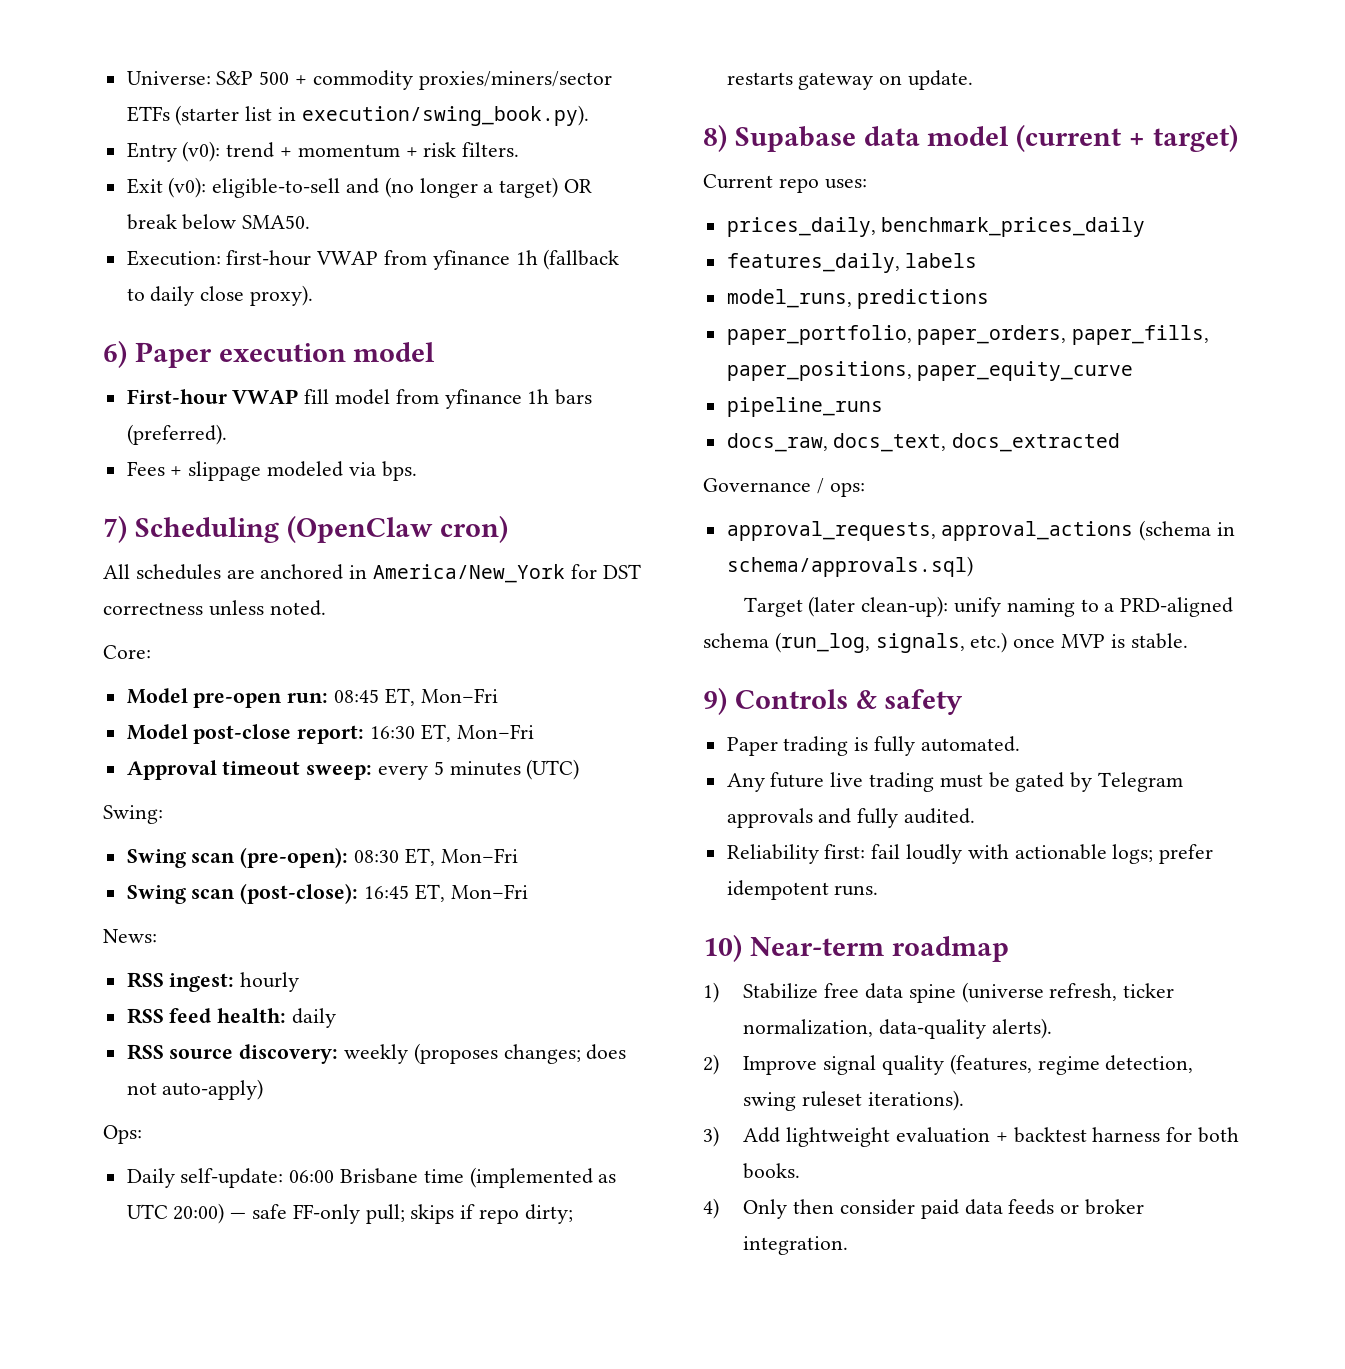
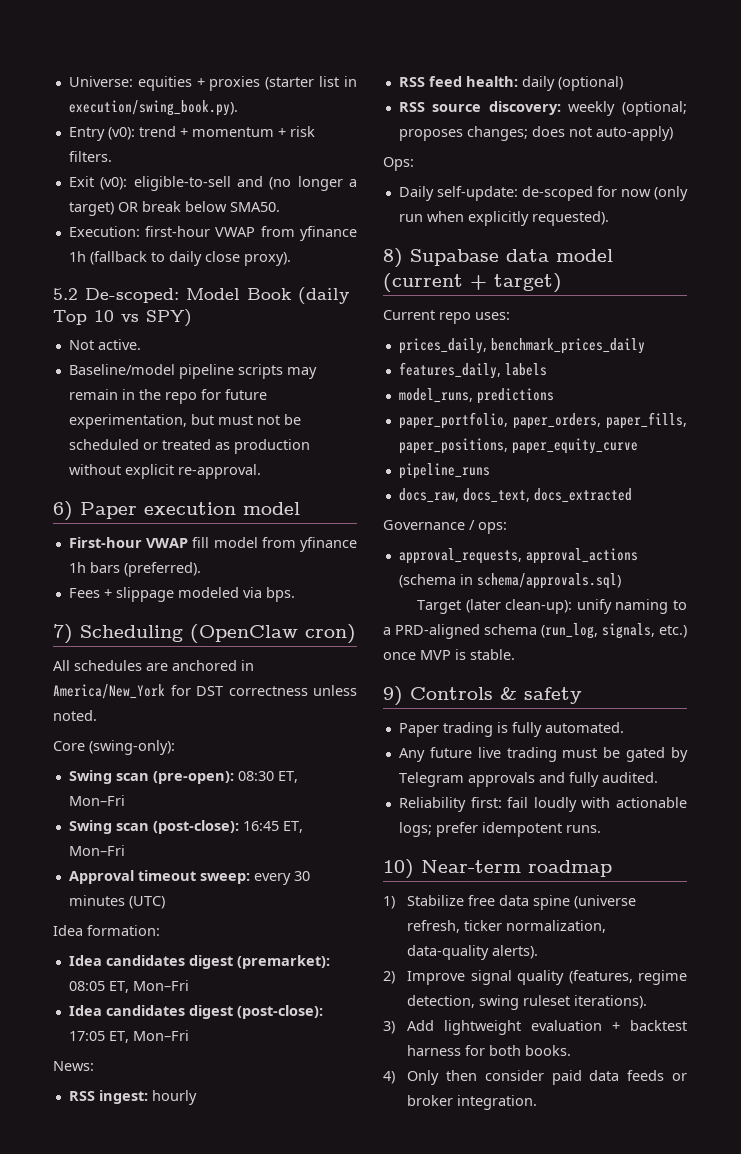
- Universe: S&P 500 + commodity proxies/miners/sector ETFs (starter list in execution/swing_book.py).
+ Universe: equities + proxies (starter list in execution/swing_book.py).
+ 5.2 De-scoped: Model Book (daily Top 10 vs SPY)
+ Not active.
+ Baseline/model pipeline scripts may remain in the repo for future experimentation, but must not be scheduled or treated as production without explicit re-approval.
- Core:
- Model pre-open run: 08:45 ET, Mon–Fri
- Model post-close report: 16:30 ET, Mon–Fri
- Approval timeout sweep: every 5 minutes (UTC)
- Swing:
+ Core (swing-only):
+ Approval timeout sweep: every 30 minutes (UTC)
+ Idea formation:
+ Idea candidates digest (premarket): 08:05 ET, Mon–Fri
+ Idea candidates digest (post-close): 17:05 ET, Mon–Fri
- RSS feed health: daily
+ RSS feed health: daily (optional)
- RSS source discovery: weekly (proposes changes; does not auto-apply)
+ RSS source discovery: weekly (optional; proposes changes; does not auto-apply)
- Daily self-update: 06:00 Brisbane time (implemented as UTC 20:00) — safe FF-only pull; skips if repo dirty; restarts gateway on update.
+ Daily self-update: de-scoped for now (only run when explicitly requested).

